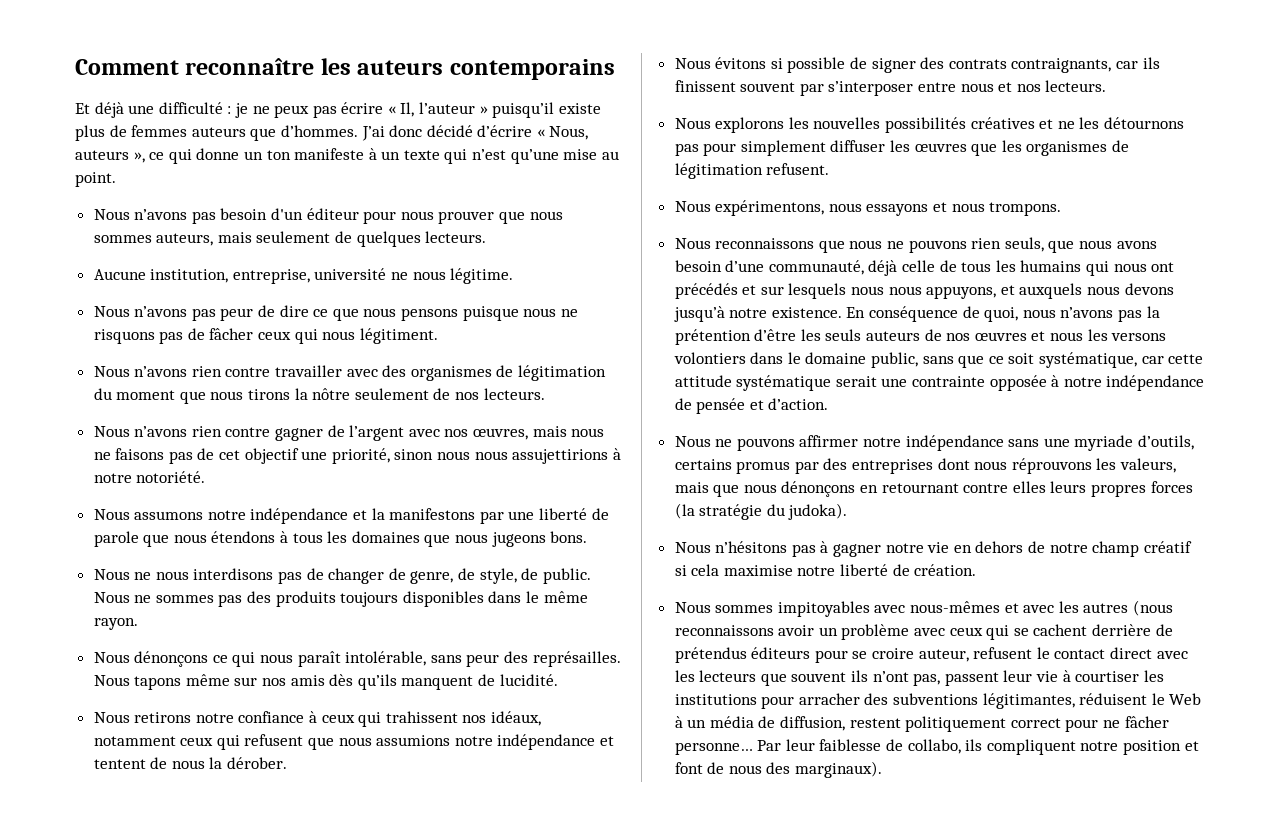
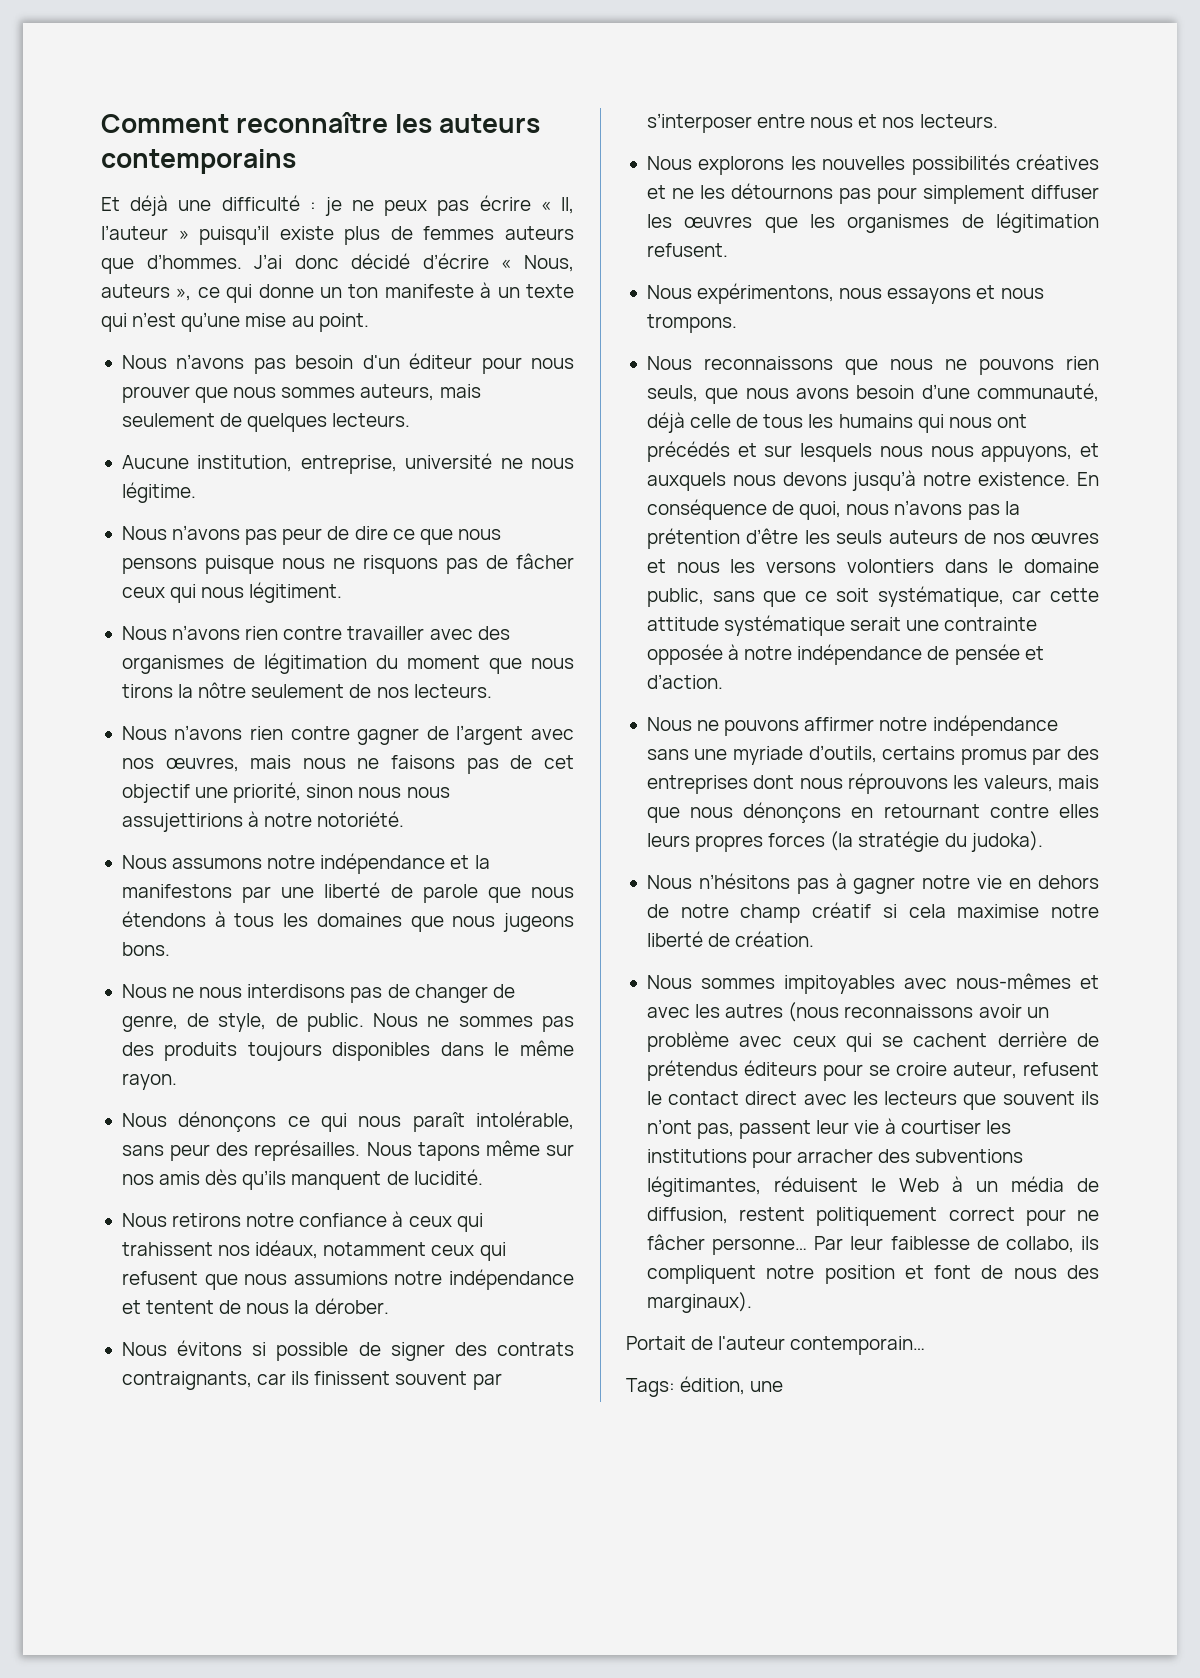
+ Portait de l'auteur contemporain…
+ Tags: édition, une

